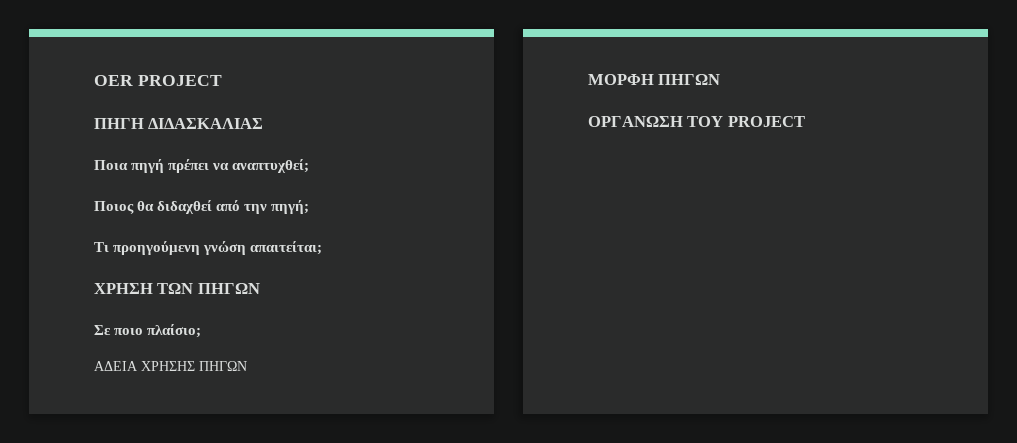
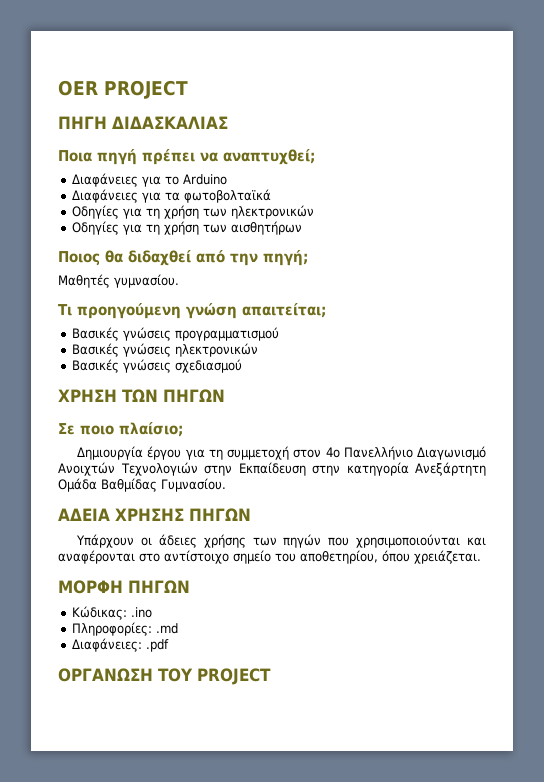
+ Διαφάνειες για το Arduino
+ Διαφάνειες για τα φωτοβολταϊκά
+ Οδηγίες για τη χρήση των ηλεκτρονικών
+ Οδηγίες για τη χρήση των αισθητήρων
+ Μαθητές γυμνασίου.
+ Βασικές γνώσεις προγραμματισμού
+ Βασικές γνώσεις ηλεκτρονικών
+ Βασικές γνώσεις σχεδιασμού
+ Δημιουργία έργου για τη συμμετοχή στον 4ο Πανελλήνιο Διαγωνισμό Ανοιχτών Τεχνολογιών στην Εκπαίδευση στην κατηγορία Ανεξάρτητη Ομάδα Βαθμίδας Γυμνασίου.
  ΑΔΕΙΑ ΧΡΗΣΗΣ ΠΗΓΩΝ
+ Υπάρχουν οι άδειες χρήσης των πηγών που χρησιμοποιούνται και αναφέρονται στο αντίστοιχο σημείο του αποθετηρίου, όπου χρειάζεται.
  ΜΟΡΦΗ ΠΗΓΩΝ
+ Κώδικας: .ino
+ Πληροφορίες: .md
+ Διαφάνειες: .pdf

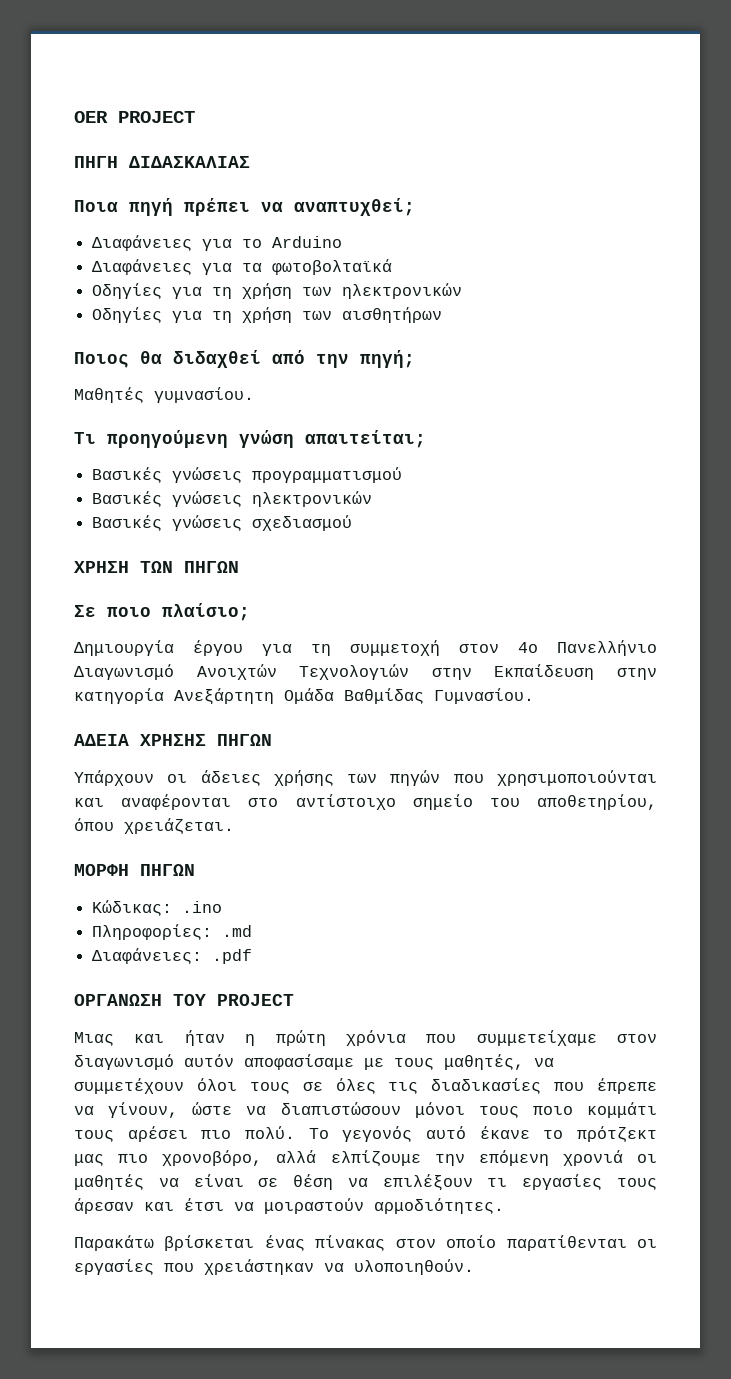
+ Μιας και ήταν η πρώτη χρόνια που συμμετείχαμε στον διαγωνισμό αυτόν αποφασίσαμε με τους μαθητές, να συμμετέχουν όλοι τους σε όλες τις διαδικασίες που έπρεπε να γίνουν, ώστε να διαπιστώσουν μόνοι τους ποιο κομμάτι τους αρέσει πιο πολύ. Το γεγονός αυτό έκανε το πρότζεκτ μας πιο χρονοβόρο, αλλά ελπίζουμε την επόμενη χρονιά οι μαθητές να είναι σε θέση να επιλέξουν τι εργασίες τους άρεσαν και έτσι να μοιραστούν αρμοδιότητες.
+ Παρακάτω βρίσκεται ένας πίνακας στον οποίο παρατίθενται οι εργασίες που χρειάστηκαν να υλοποιηθούν.

